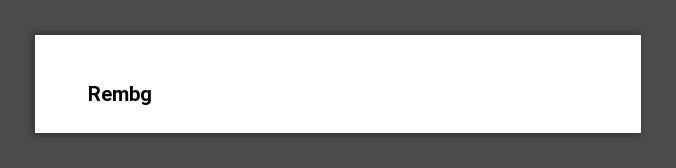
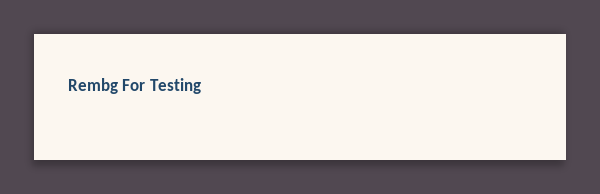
- Rembg
+ Rembg For Testing

